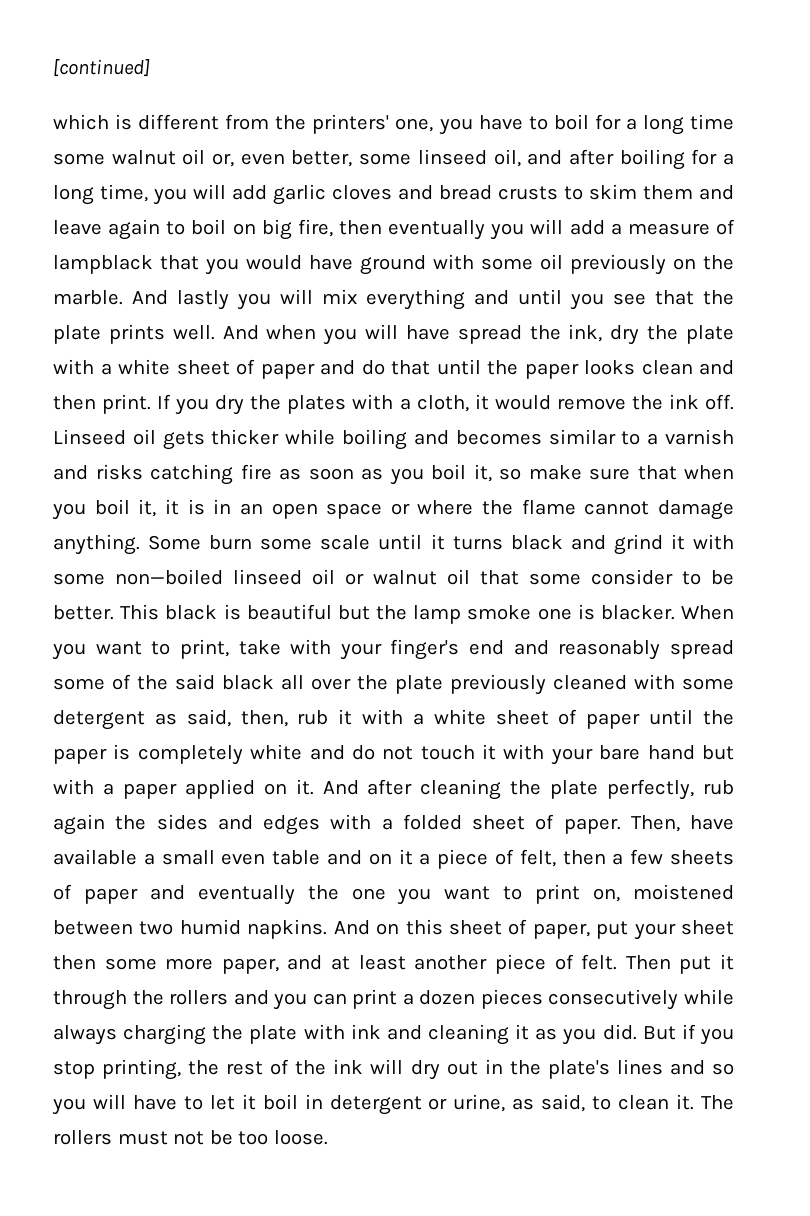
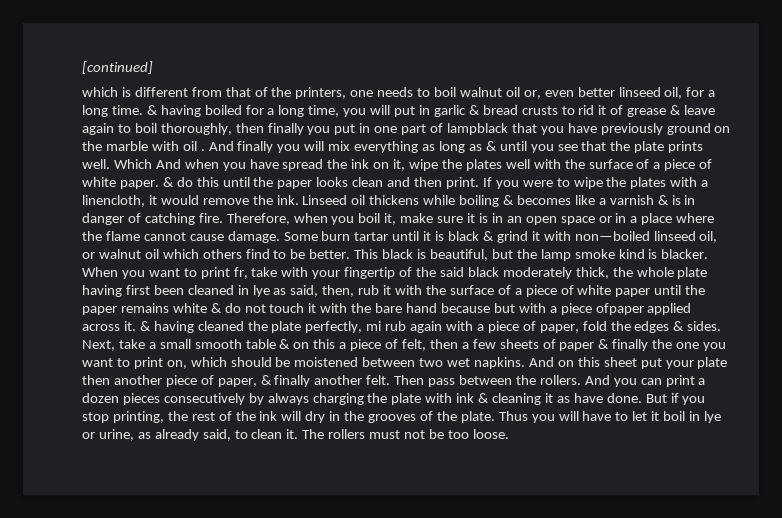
- which is different from the printers' one, you have to boil for a long time some walnut oil or, even better, some linseed oil, and after boiling for a long time, you will add garlic cloves and bread crusts to skim them and leave again to boil on big fire, then eventually you will add a measure of lampblack that you would have ground with some oil previously on the marble. And lastly you will mix everything and until you see that the plate prints well.
+ which is different from that of the printers, one needs to boil walnut oil or, even better linseed oil, for a long time. & having boiled for a long time, you will put in garlic & bread crusts to rid it of grease & leave again to boil thoroughly, then finally you put in one part of lampblack that you have previously ground on the marble with oil . And finally you will mix everything as long as & until you see that the plate prints well.
- And when you will have spread the ink, dry the plate with a white sheet of paper and do that until the paper looks clean and then print.
+ Which And when you have spread the ink on it, wipe the plates well with the surface of a piece of white paper. & do this until the paper looks clean and then print.
- If you dry the plates with a cloth, it would remove the ink off. Linseed oil gets thicker while boiling and becomes similar to a varnish and risks catching fire as soon as you boil it, so make sure that when you boil it, it is in an open space or where the flame cannot damage anything. Some burn some scale until it turns black and grind it with some non—boiled linseed oil or walnut oil that some consider to be better.
+ If you were to wipe the plates with a linencloth, it would remove the ink. Linseed oil thickens while boiling & becomes like a varnish & is in danger of catching fire. Therefore, when you boil it, make sure it is in an open space or in a place where the flame cannot cause damage. Some burn tartar until it is black & grind it with non—boiled linseed oil, or walnut oil which others find to be better.
- This black is beautiful but the lamp smoke one is blacker.
+ This black is beautiful, but the lamp smoke kind is blacker.
- When you want to print, take with your finger's end and reasonably spread some of the said black all over the plate previously cleaned with some detergent as said, then, rub it with a white sheet of paper until the paper is completely white and do not touch it with your bare hand but with a paper applied on it. And after cleaning the plate perfectly, rub again the sides and edges with a folded sheet of paper. Then, have available a small even table and on it a piece of felt, then a few sheets of paper and eventually the one you want to print on, moistened between two humid napkins.
+ When you want to print fr, take with your fingertip of the said black moderately thick, the whole plate having first been cleaned in lye as said, then, rub it with the surface of a piece of white paper until the paper remains white & do not touch it with the bare hand because but with a piece ofpaper applied across it. & having cleaned the plate perfectly, mi rub again with a piece of paper, fold the edges & sides. Next, take a small smooth table & on this a piece of felt, then a few sheets of paper & finally the one you want to print on, which should be moistened between two wet napkins.
- And on this sheet of paper, put your sheet then some more paper, and at least another piece of felt. Then put it through the rollers and you can print a dozen pieces consecutively while always charging the plate with ink and cleaning it as you did.
+ And on this sheet put your plate then another piece of paper, & finally another felt. Then pass between the rollers. And you can print a dozen pieces consecutively by always charging the plate with ink & cleaning it as have done.
- But if you stop printing, the rest of the ink will dry out in the plate's lines and so you will have to let it boil in detergent or urine, as said, to clean it.
+ But if you stop printing, the rest of the ink will dry in the grooves of the plate. Thus you will have to let it boil in lye or urine, as already said, to clean it.

